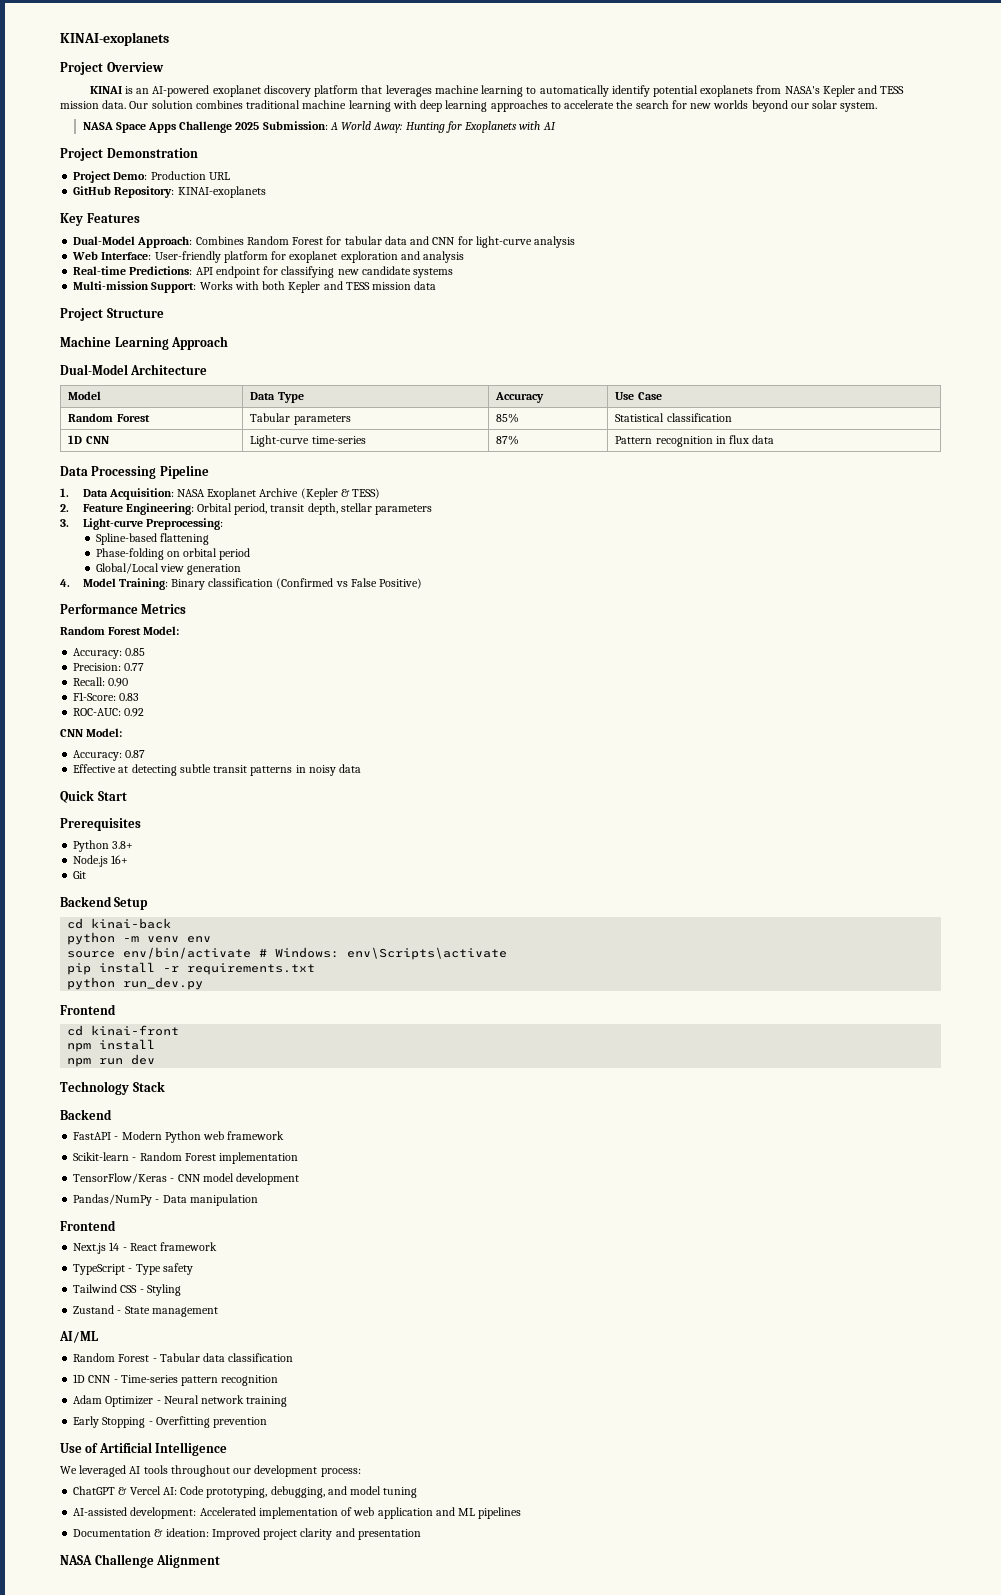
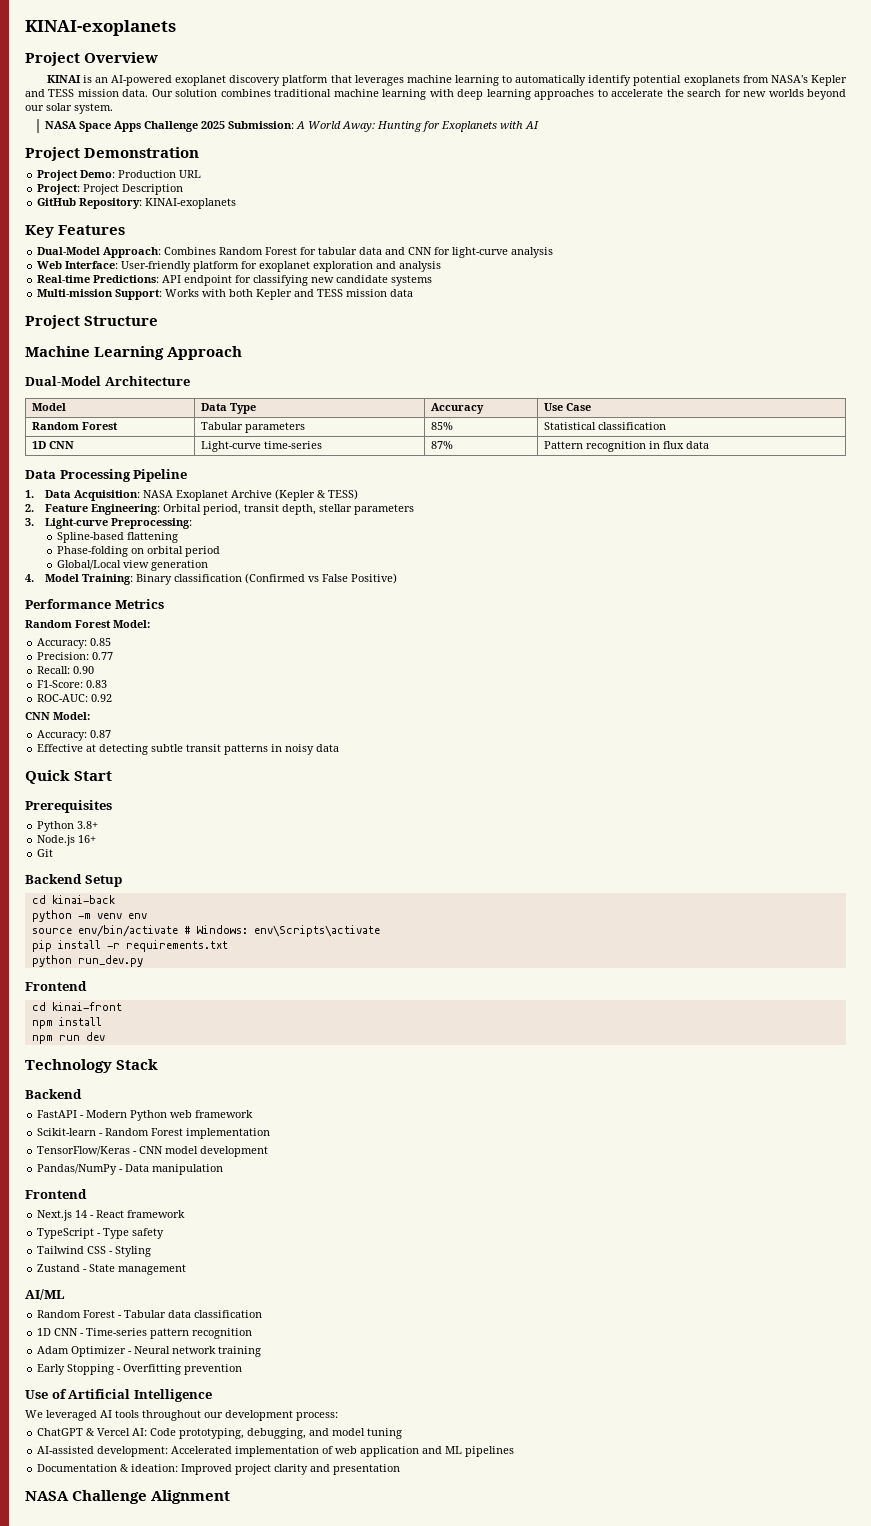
+ Project: Project Description

